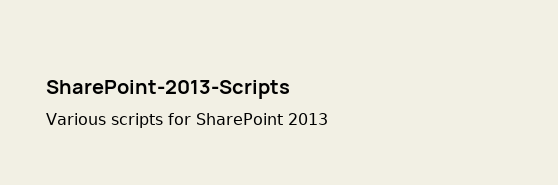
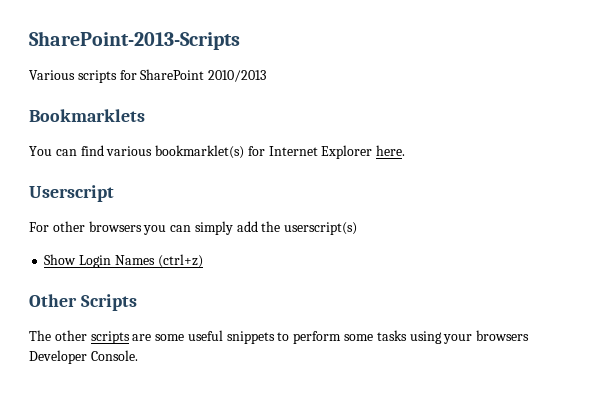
- Various scripts for SharePoint 2013
+ Various scripts for SharePoint 2010/2013
+ Bookmarklets
+ You can find various bookmarklet(s) for Internet Explorer here.
+ Userscript
+ For other browsers you can simply add the userscript(s)
+ Show Login Names (ctrl+z)
+ Other Scripts
+ The other scripts are some useful snippets to perform some tasks using your browsers Developer Console.

